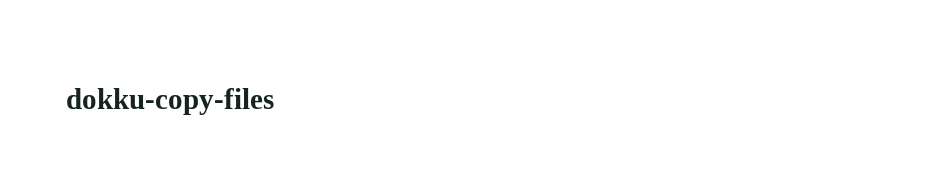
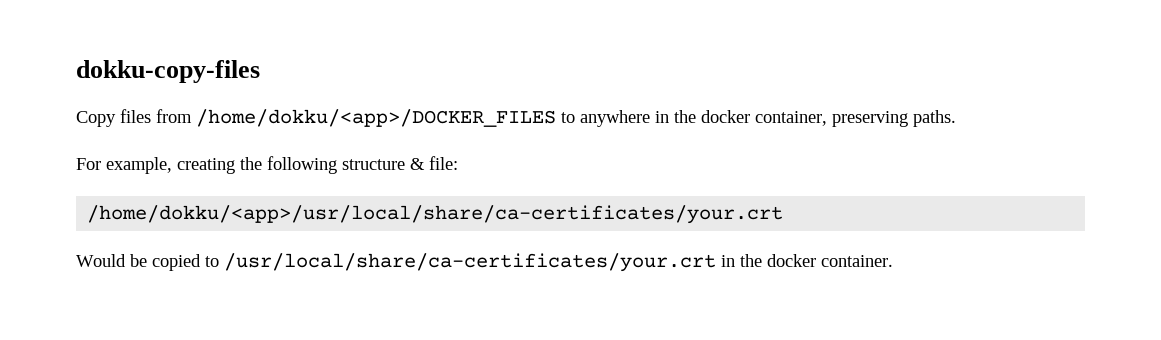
+ Copy files from /home/dokku/<app>/DOCKER_FILES to anywhere in the docker container, preserving paths.
+ For example, creating the following structure & file:
+ /home/dokku/<app>/usr/local/share/ca-certificates/your.crt
+ Would be copied to /usr/local/share/ca-certificates/your.crt in the docker container.

